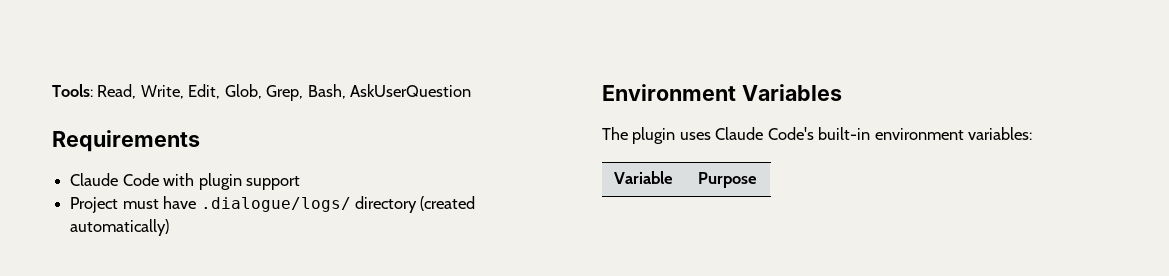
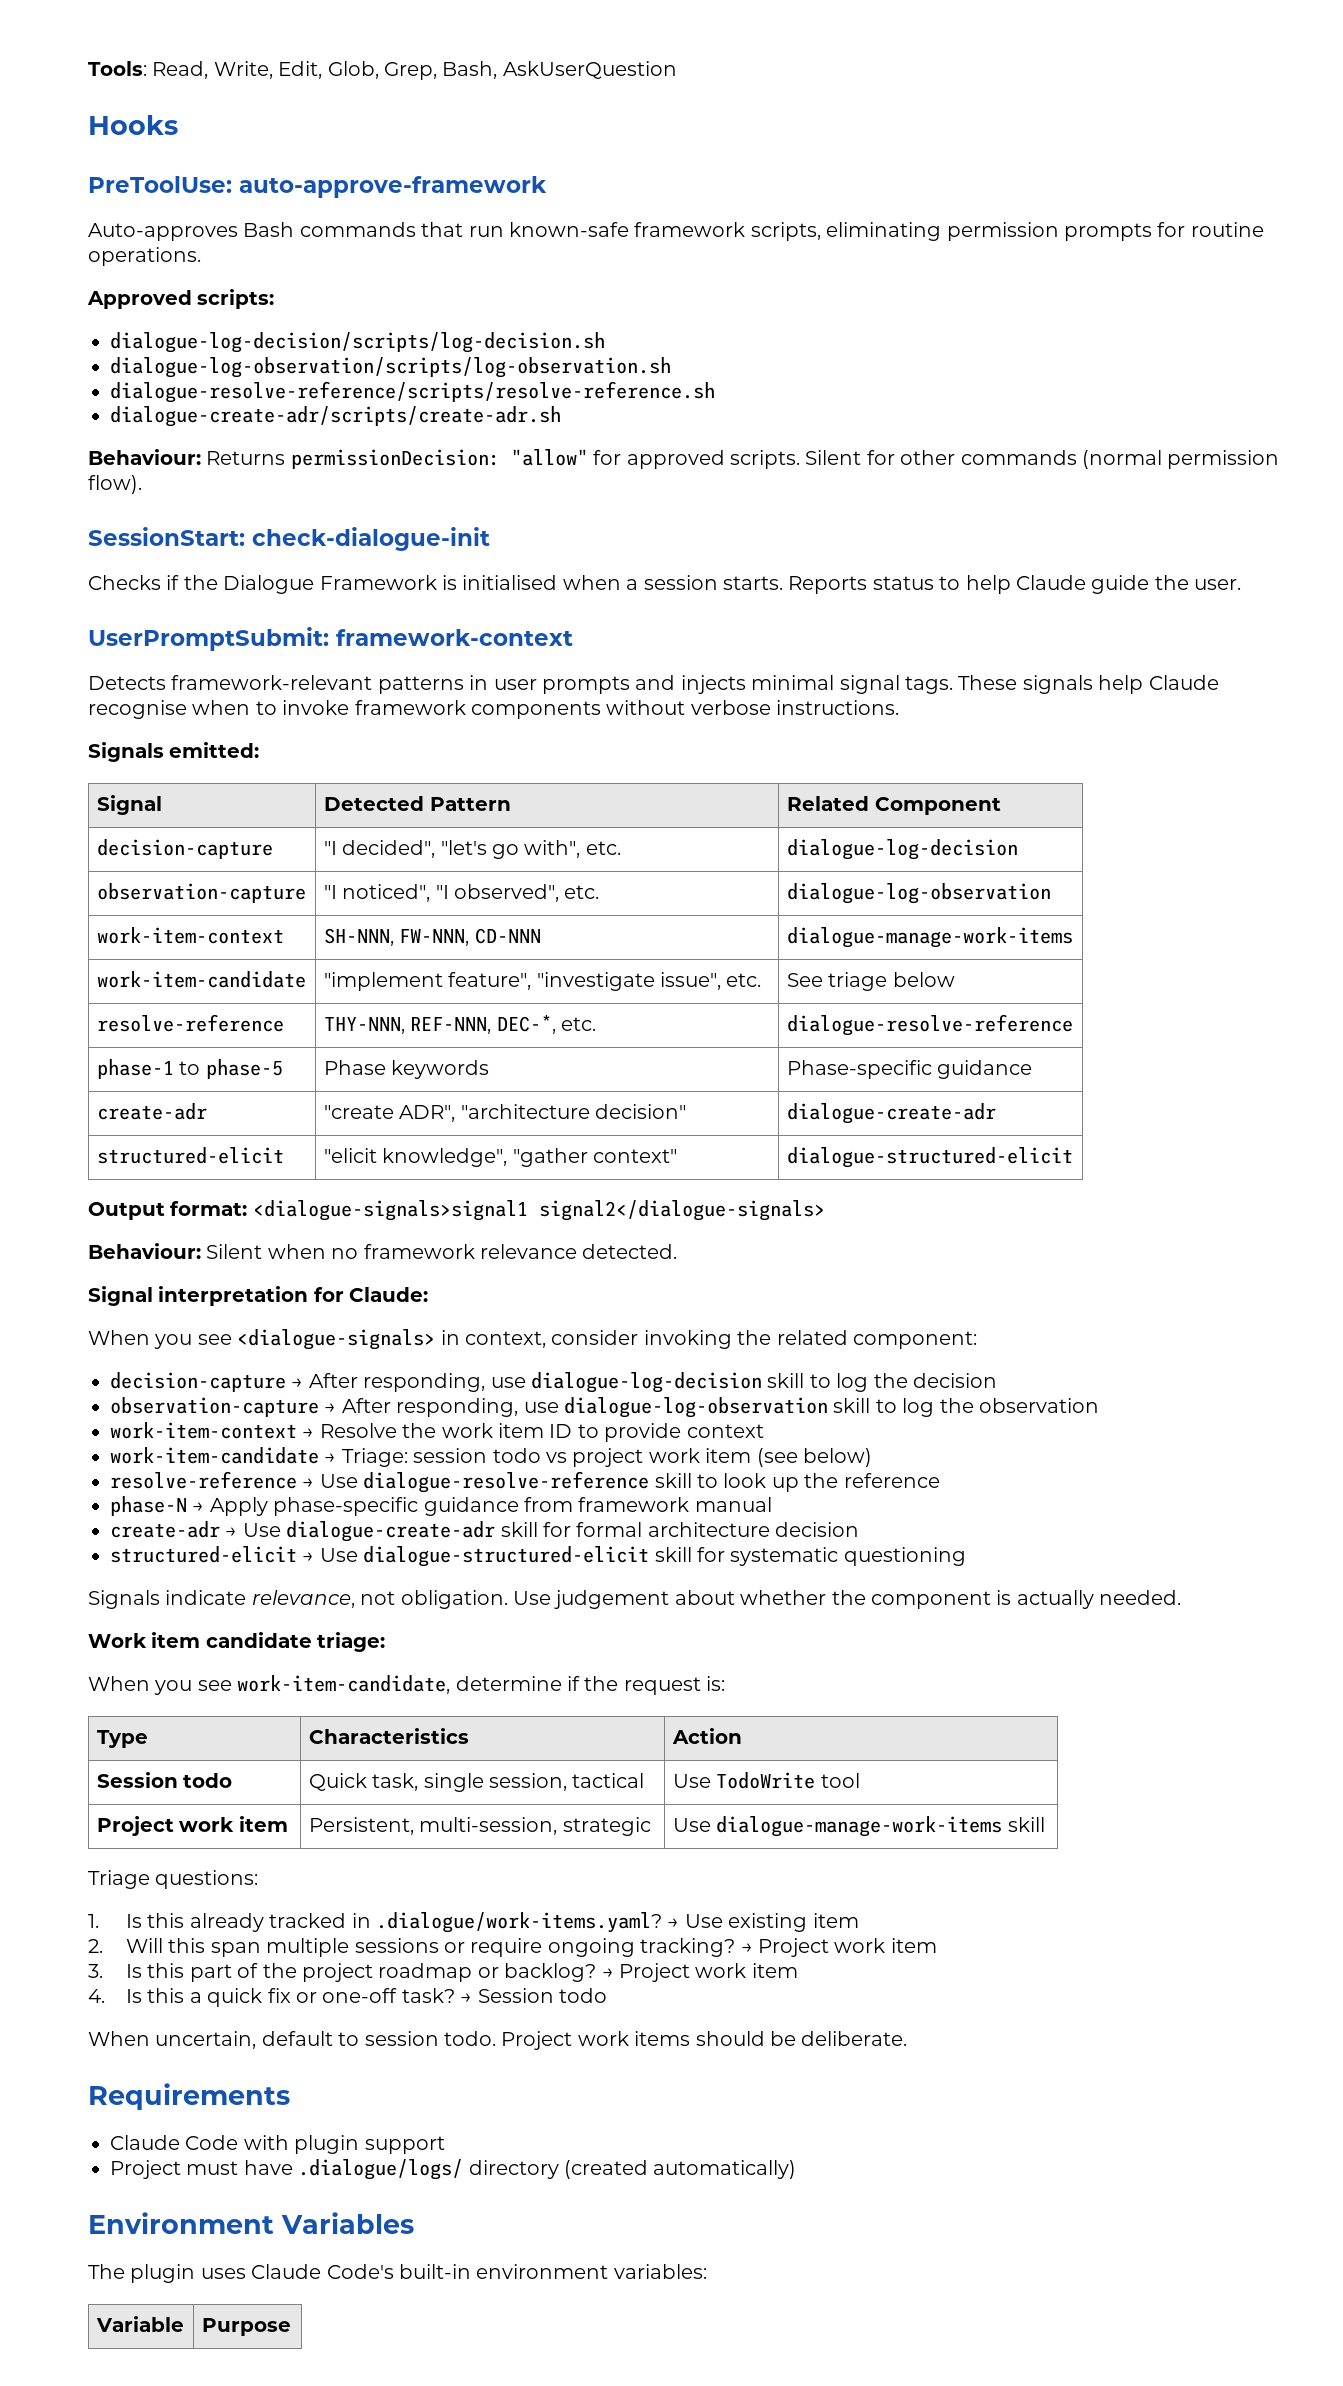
+ Hooks
+ PreToolUse: auto-approve-framework
+ Auto-approves Bash commands that run known-safe framework scripts, eliminating permission prompts for routine operations.
+ Approved scripts:
+ dialogue-log-decision/scripts/log-decision.sh
+ dialogue-log-observation/scripts/log-observation.sh
+ dialogue-resolve-reference/scripts/resolve-reference.sh
+ dialogue-create-adr/scripts/create-adr.sh
+ Behaviour: Returns permissionDecision: "allow" for approved scripts. Silent for other commands (normal permission flow).
+ SessionStart: check-dialogue-init
+ Checks if the Dialogue Framework is initialised when a session starts. Reports status to help Claude guide the user.
+ UserPromptSubmit: framework-context
+ Detects framework-relevant patterns in user prompts and injects minimal signal tags. These signals help Claude recognise when to invoke framework components without verbose instructions.
+ Signals emitted:
+ Signal | Detected Pattern | Related Component
+ decision-capture | "I decided", "let's go with", etc. | dialogue-log-decision
+ observation-capture | "I noticed", "I observed", etc. | dialogue-log-observation
+ work-item-context | SH-NNN, FW-NNN, CD-NNN | dialogue-manage-work-items
+ work-item-candidate | "implement feature", "investigate issue", etc. | See triage below
+ resolve-reference | THY-NNN, REF-NNN, DEC-*, etc. | dialogue-resolve-reference
+ phase-1 to phase-5 | Phase keywords | Phase-specific guidance
+ create-adr | "create ADR", "architecture decision" | dialogue-create-adr
+ structured-elicit | "elicit knowledge", "gather context" | dialogue-structured-elicit
+ Output format: <dialogue-signals>signal1 signal2</dialogue-signals>
+ Behaviour: Silent when no framework relevance detected.
+ Signal interpretation for Claude:
+ When you see <dialogue-signals> in context, consider invoking the related component:
+ decision-capture → After responding, use dialogue-log-decision skill to log the decision
+ observation-capture → After responding, use dialogue-log-observation skill to log the observation
+ work-item-context → Resolve the work item ID to provide context
+ work-item-candidate → Triage: session todo vs project work item (see below)
+ resolve-reference → Use dialogue-resolve-reference skill to look up the reference
+ phase-N → Apply phase-specific guidance from framework manual
+ create-adr → Use dialogue-create-adr skill for formal architecture decision
+ structured-elicit → Use dialogue-structured-elicit skill for systematic questioning
+ Signals indicate relevance, not obligation. Use judgement about whether the component is actually needed.
+ Work item candidate triage:
+ When you see work-item-candidate, determine if the request is:
+ Type | Characteristics | Action
+ Session todo | Quick task, single session, tactical | Use TodoWrite tool
+ Project work item | Persistent, multi-session, strategic | Use dialogue-manage-work-items skill
+ Triage questions:
+ 1. Is this already tracked in .dialogue/work-items.yaml? → Use existing item
+ 2. Will this span multiple sessions or require ongoing tracking? → Project work item
+ 3. Is this part of the project roadmap or backlog? → Project work item
+ 4. Is this a quick fix or one-off task? → Session todo
+ When uncertain, default to session todo. Project work items should be deliberate.

